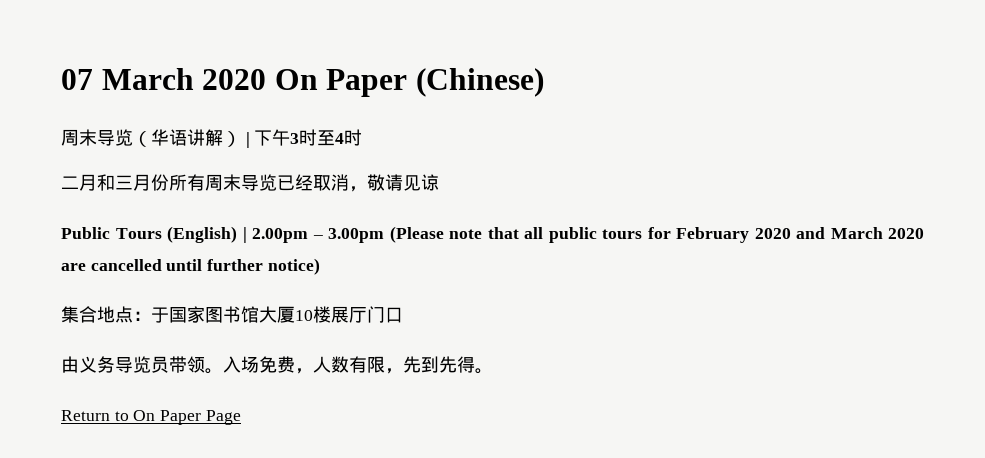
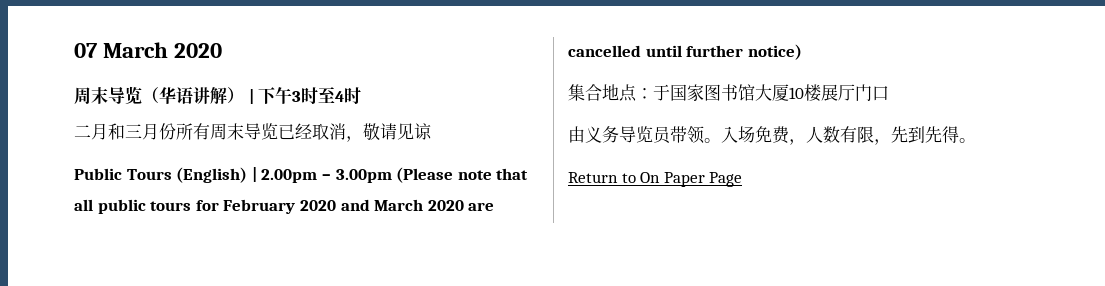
- 07 March 2020 On Paper (Chinese)
+ 07 March 2020

